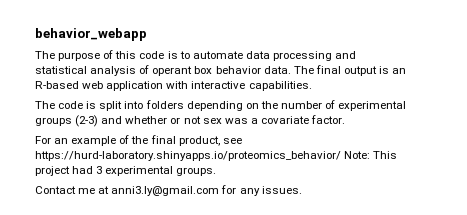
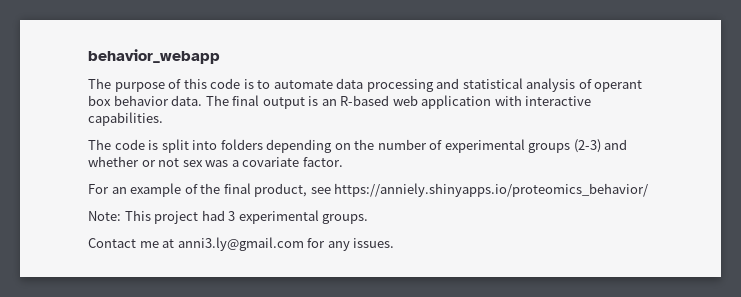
- For an example of the final product, see https://hurd-laboratory.shinyapps.io/proteomics_behavior/ Note: This project had 3 experimental groups.
+ For an example of the final product, see https://anniely.shinyapps.io/proteomics_behavior/
+ Note: This project had 3 experimental groups.

